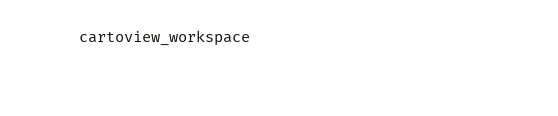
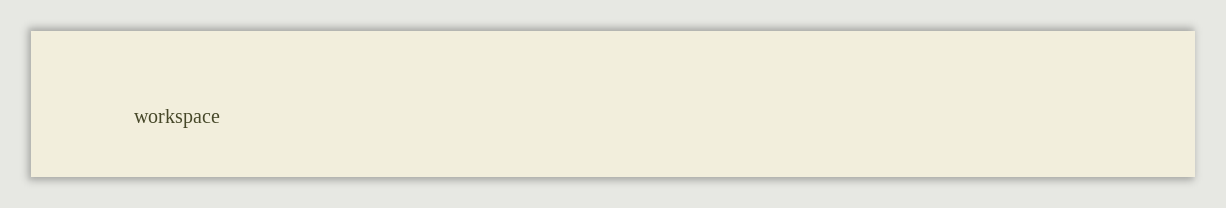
- cartoview_workspace
+ workspace

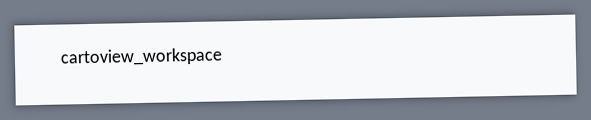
- workspace
+ cartoview_workspace

